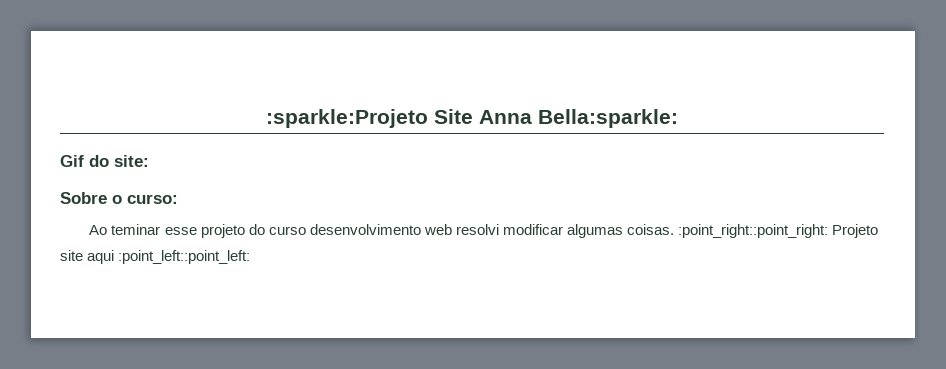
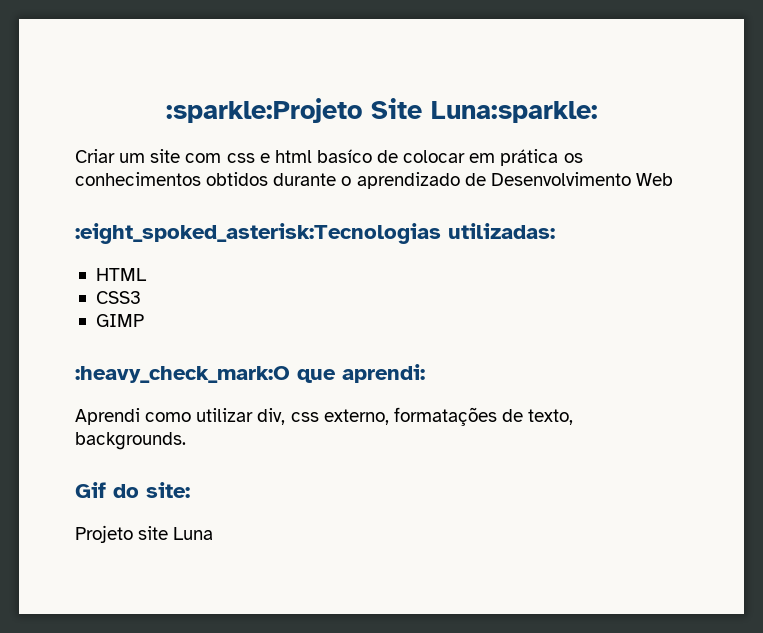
- :sparkle:Projeto Site Anna Bella:sparkle:
+ :sparkle:Projeto Site Luna:sparkle:
+ Criar um site com css e html basíco de colocar em prática os conhecimentos obtidos durante o aprendizado de Desenvolvimento Web
+ :eight_spoked_asterisk:Tecnologias utilizadas:
+ HTML
+ CSS3
+ GIMP
+ :heavy_check_mark:O que aprendi:
+ Aprendi como utilizar div, css externo, formatações de texto, backgrounds.
  Gif do site:
- Sobre o curso:
- Ao teminar esse projeto do curso desenvolvimento web resolvi modificar algumas coisas. :point_right::point_right: Projeto site aqui :point_left::point_left:
+ Projeto site Luna

